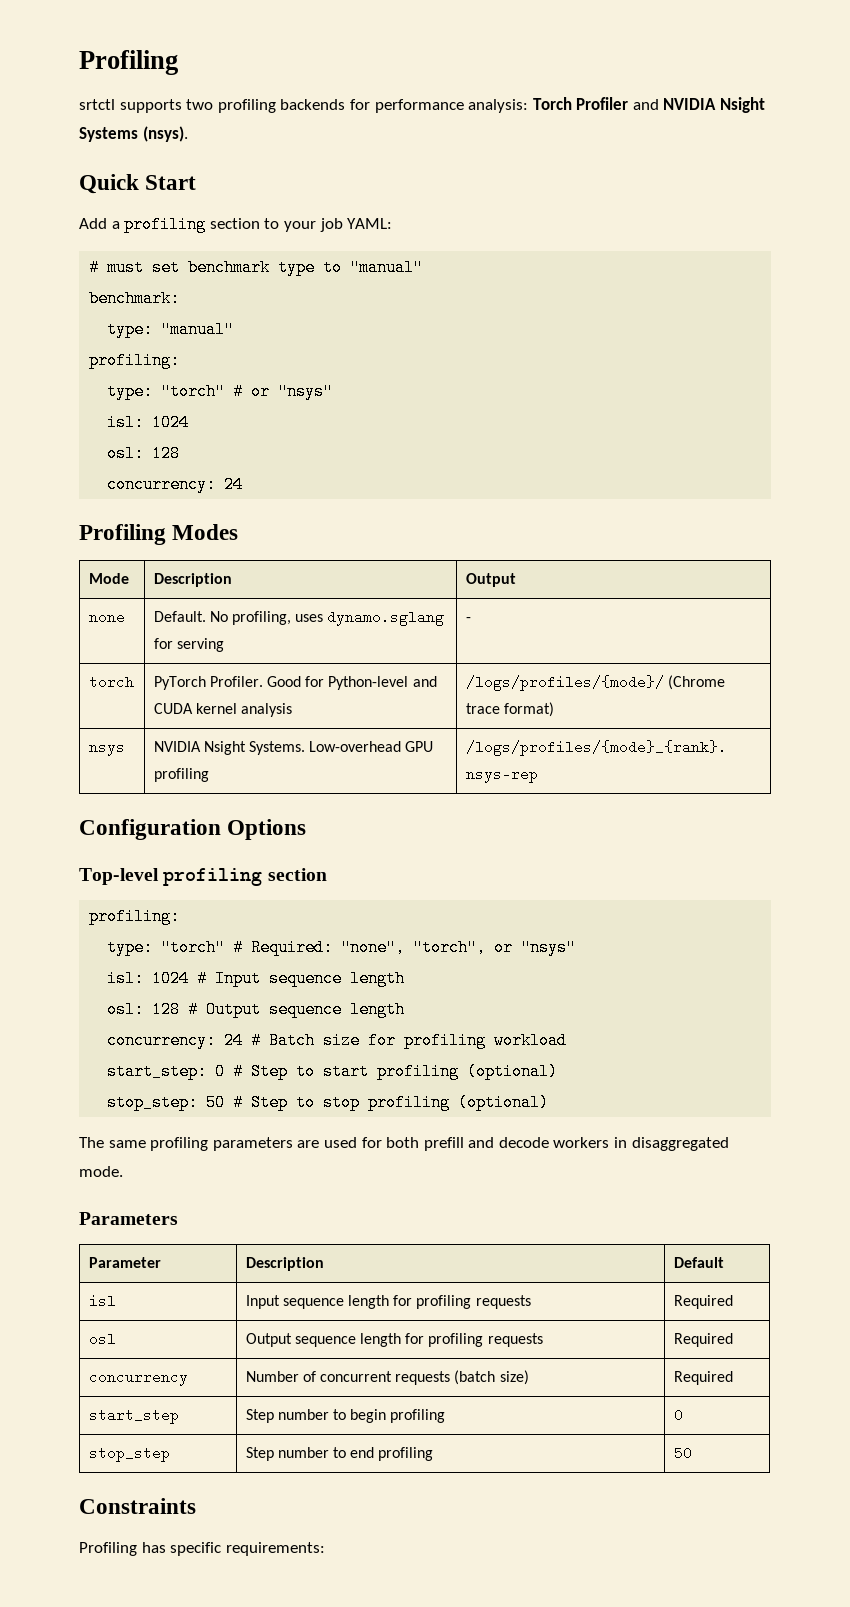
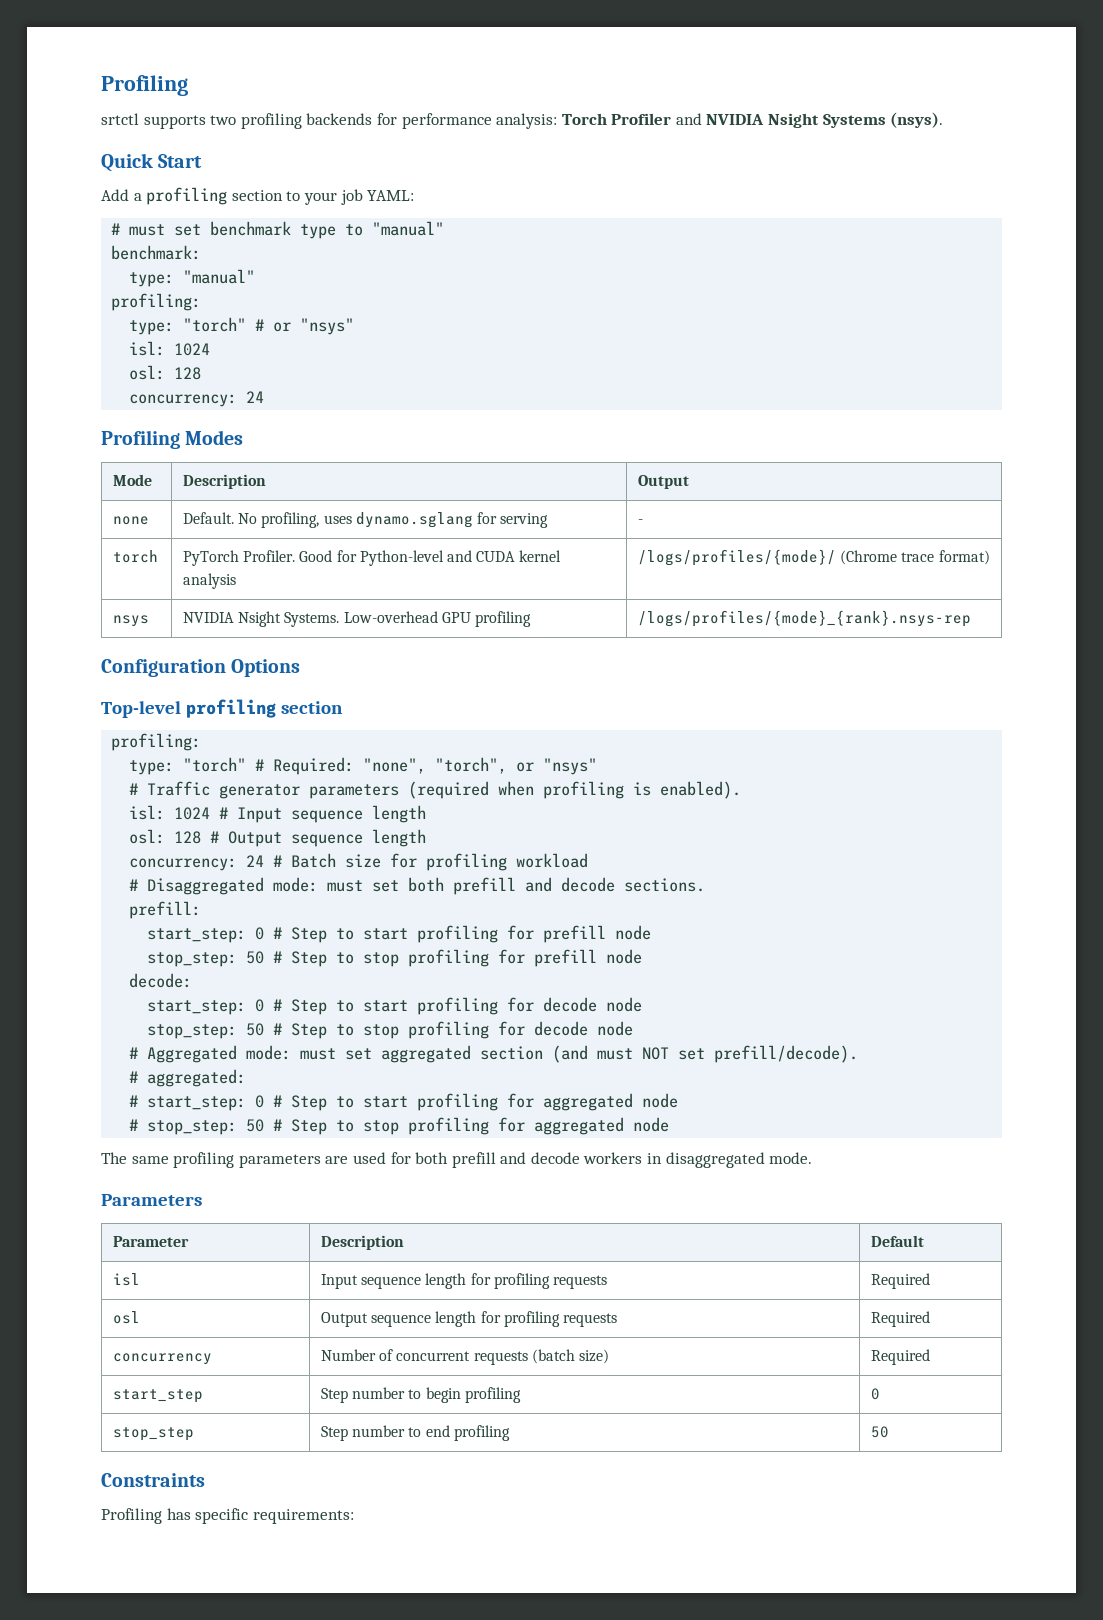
+ # Traffic generator parameters (required when profiling is enabled).
- start_step: 0 # Step to start profiling (optional)
- stop_step: 50 # Step to stop profiling (optional)
+ # Disaggregated mode: must set both prefill and decode sections.
+ prefill:
+ start_step: 0 # Step to start profiling for prefill node
+ stop_step: 50 # Step to stop profiling for prefill node
+ decode:
+ start_step: 0 # Step to start profiling for decode node
+ stop_step: 50 # Step to stop profiling for decode node
+ # Aggregated mode: must set aggregated section (and must NOT set prefill/decode).
+ # aggregated:
+ # start_step: 0 # Step to start profiling for aggregated node
+ # stop_step: 50 # Step to stop profiling for aggregated node

